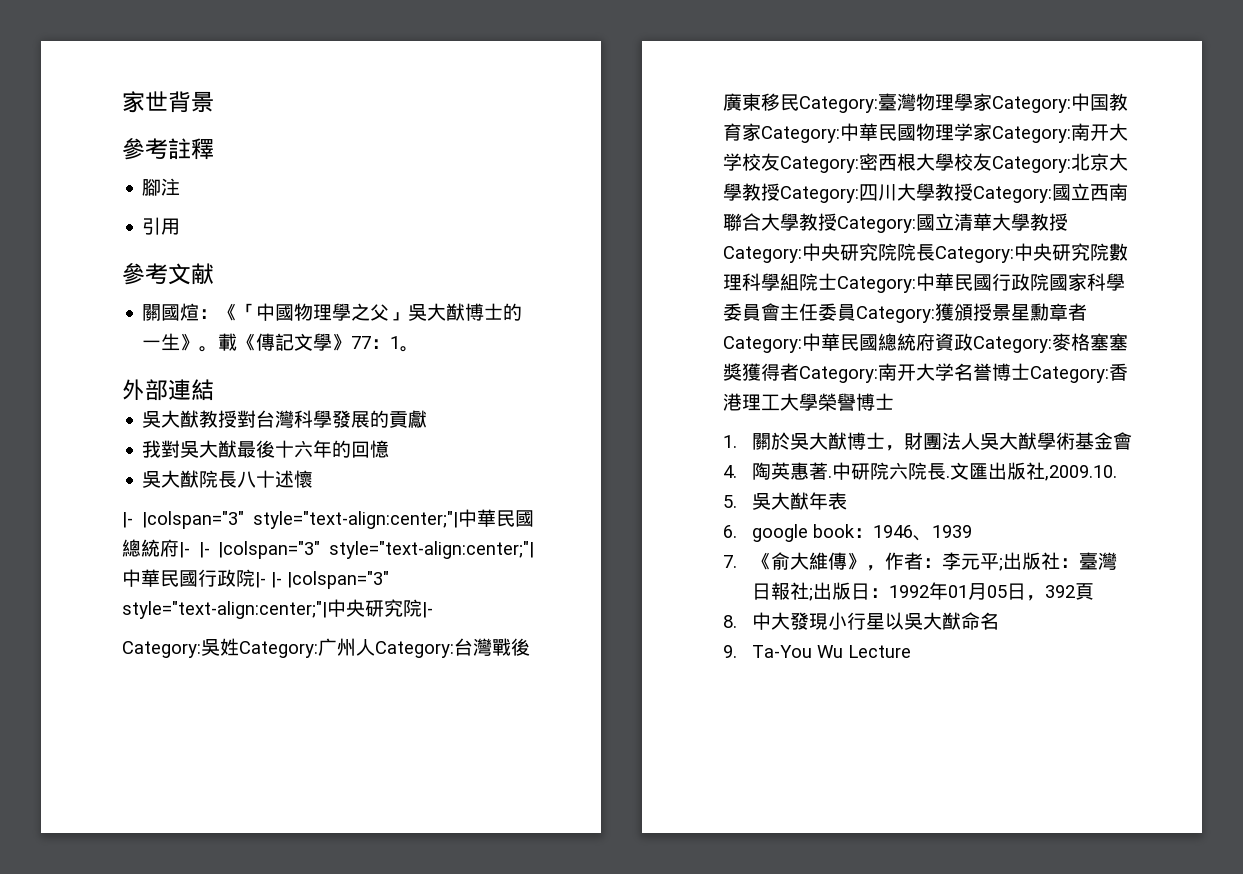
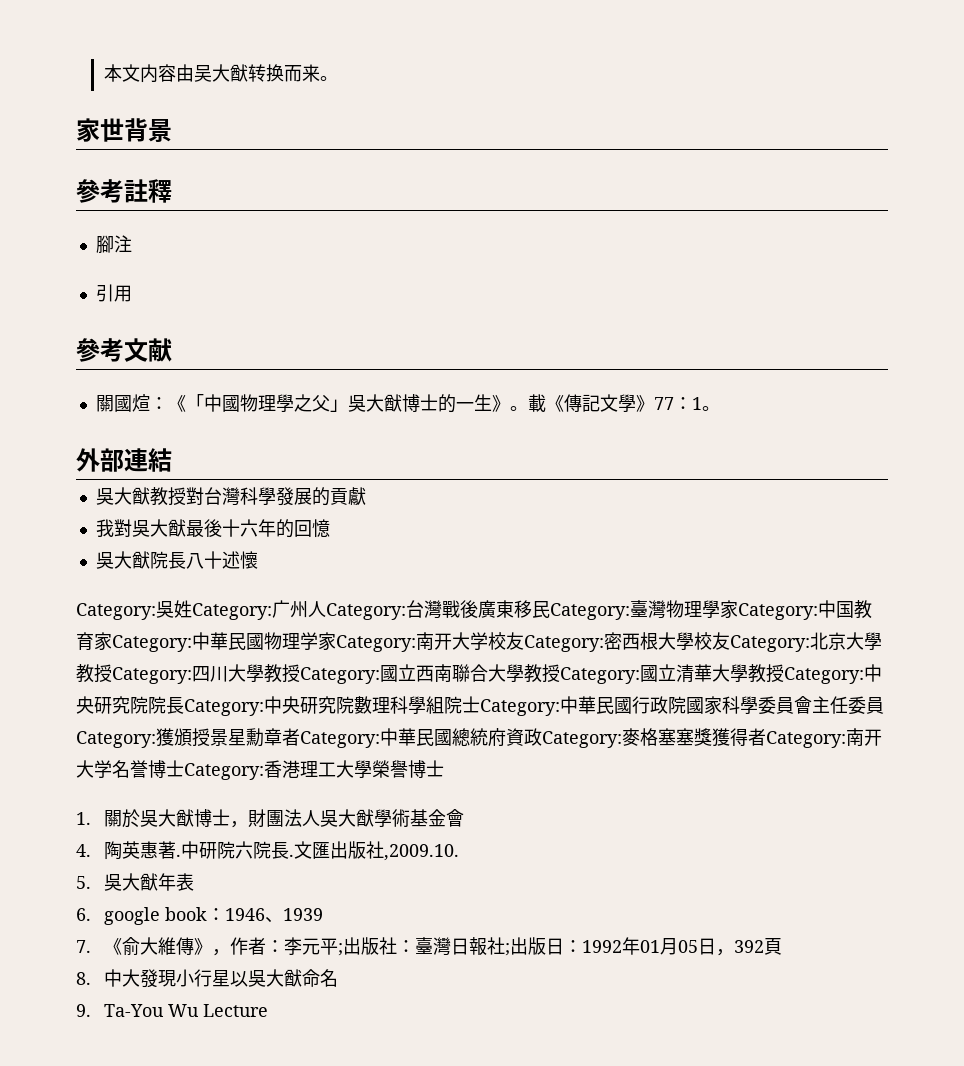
+ 本文内容由吴大猷转换而来。
- |- |colspan="3" style="text-align:center;"|中華民國總統府|- |- |colspan="3" style="text-align:center;"|中華民國行政院|- |- |colspan="3" style="text-align:center;"|中央研究院|-

